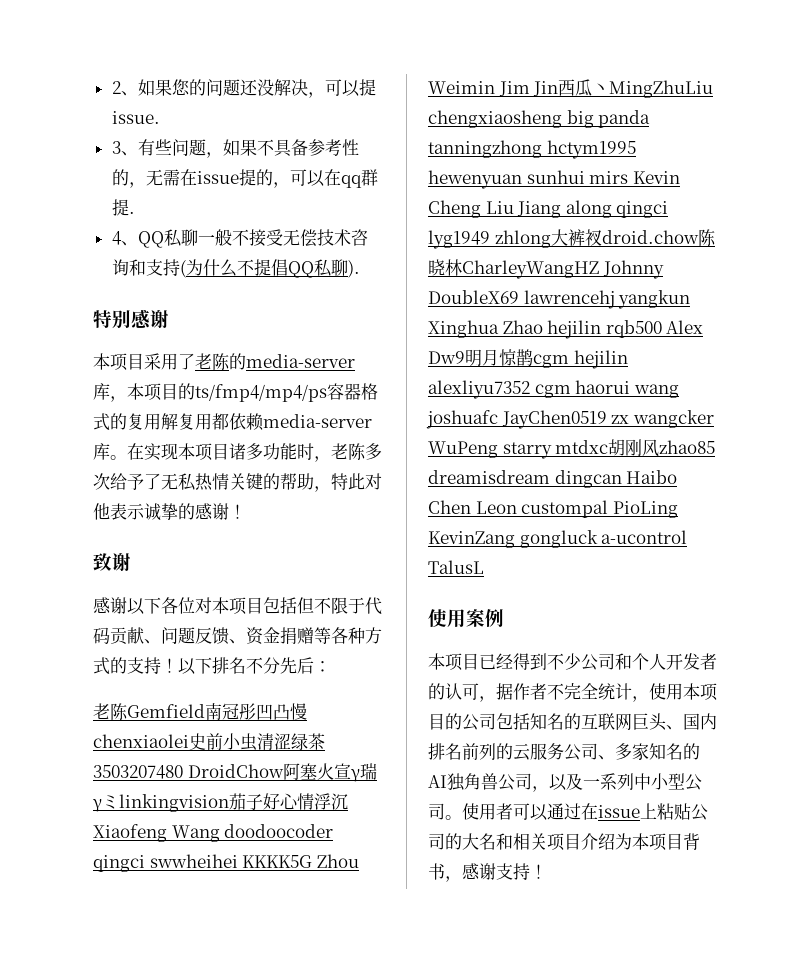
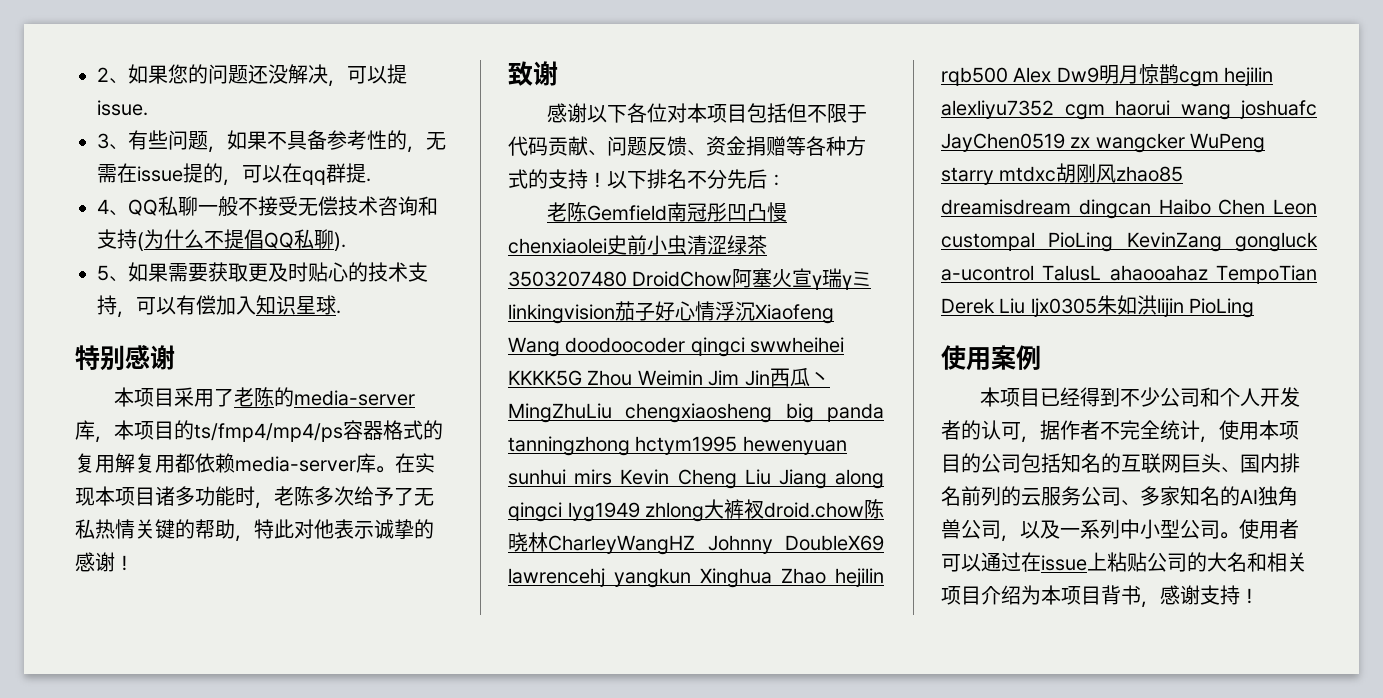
+ 5、如果需要获取更及时贴心的技术支持，可以有偿加入知识星球.
- 老陈Gemfield南冠彤凹凸慢chenxiaolei史前小虫清涩绿茶3503207480 DroidChow阿塞火宣γ瑞γミlinkingvision茄子好心情浮沉Xiaofeng Wang doodoocoder qingci swwheihei KKKK5G Zhou Weimin Jim Jin西瓜丶MingZhuLiu chengxiaosheng big panda tanningzhong hctym1995 hewenyuan sunhui mirs Kevin Cheng Liu Jiang along qingci lyg1949 zhlong大裤衩droid.chow陈晓林CharleyWangHZ Johnny DoubleX69 lawrencehj yangkun Xinghua Zhao hejilin rqb500 Alex Dw9明月惊鹊cgm hejilin alexliyu7352 cgm haorui wang joshuafc JayChen0519 zx wangcker WuPeng starry mtdxc胡刚风zhao85 dreamisdream dingcan Haibo Chen Leon custompal PioLing KevinZang gongluck a-ucontrol TalusL
+ 老陈Gemfield南冠彤凹凸慢chenxiaolei史前小虫清涩绿茶3503207480 DroidChow阿塞火宣γ瑞γミlinkingvision茄子好心情浮沉Xiaofeng Wang doodoocoder qingci swwheihei KKKK5G Zhou Weimin Jim Jin西瓜丶MingZhuLiu chengxiaosheng big panda tanningzhong hctym1995 hewenyuan sunhui mirs Kevin Cheng Liu Jiang along qingci lyg1949 zhlong大裤衩droid.chow陈晓林CharleyWangHZ Johnny DoubleX69 lawrencehj yangkun Xinghua Zhao hejilin rqb500 Alex Dw9明月惊鹊cgm hejilin alexliyu7352 cgm haorui wang joshuafc JayChen0519 zx wangcker WuPeng starry mtdxc胡刚风zhao85 dreamisdream dingcan Haibo Chen Leon custompal PioLing KevinZang gongluck a-ucontrol TalusL ahaooahaz TempoTian Derek Liu ljx0305朱如洪lijin PioLing

